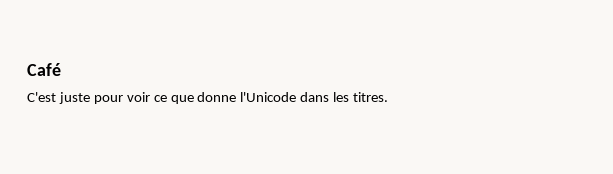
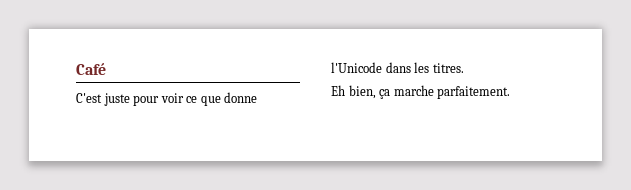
+ Eh bien, ça marche parfaitement.

